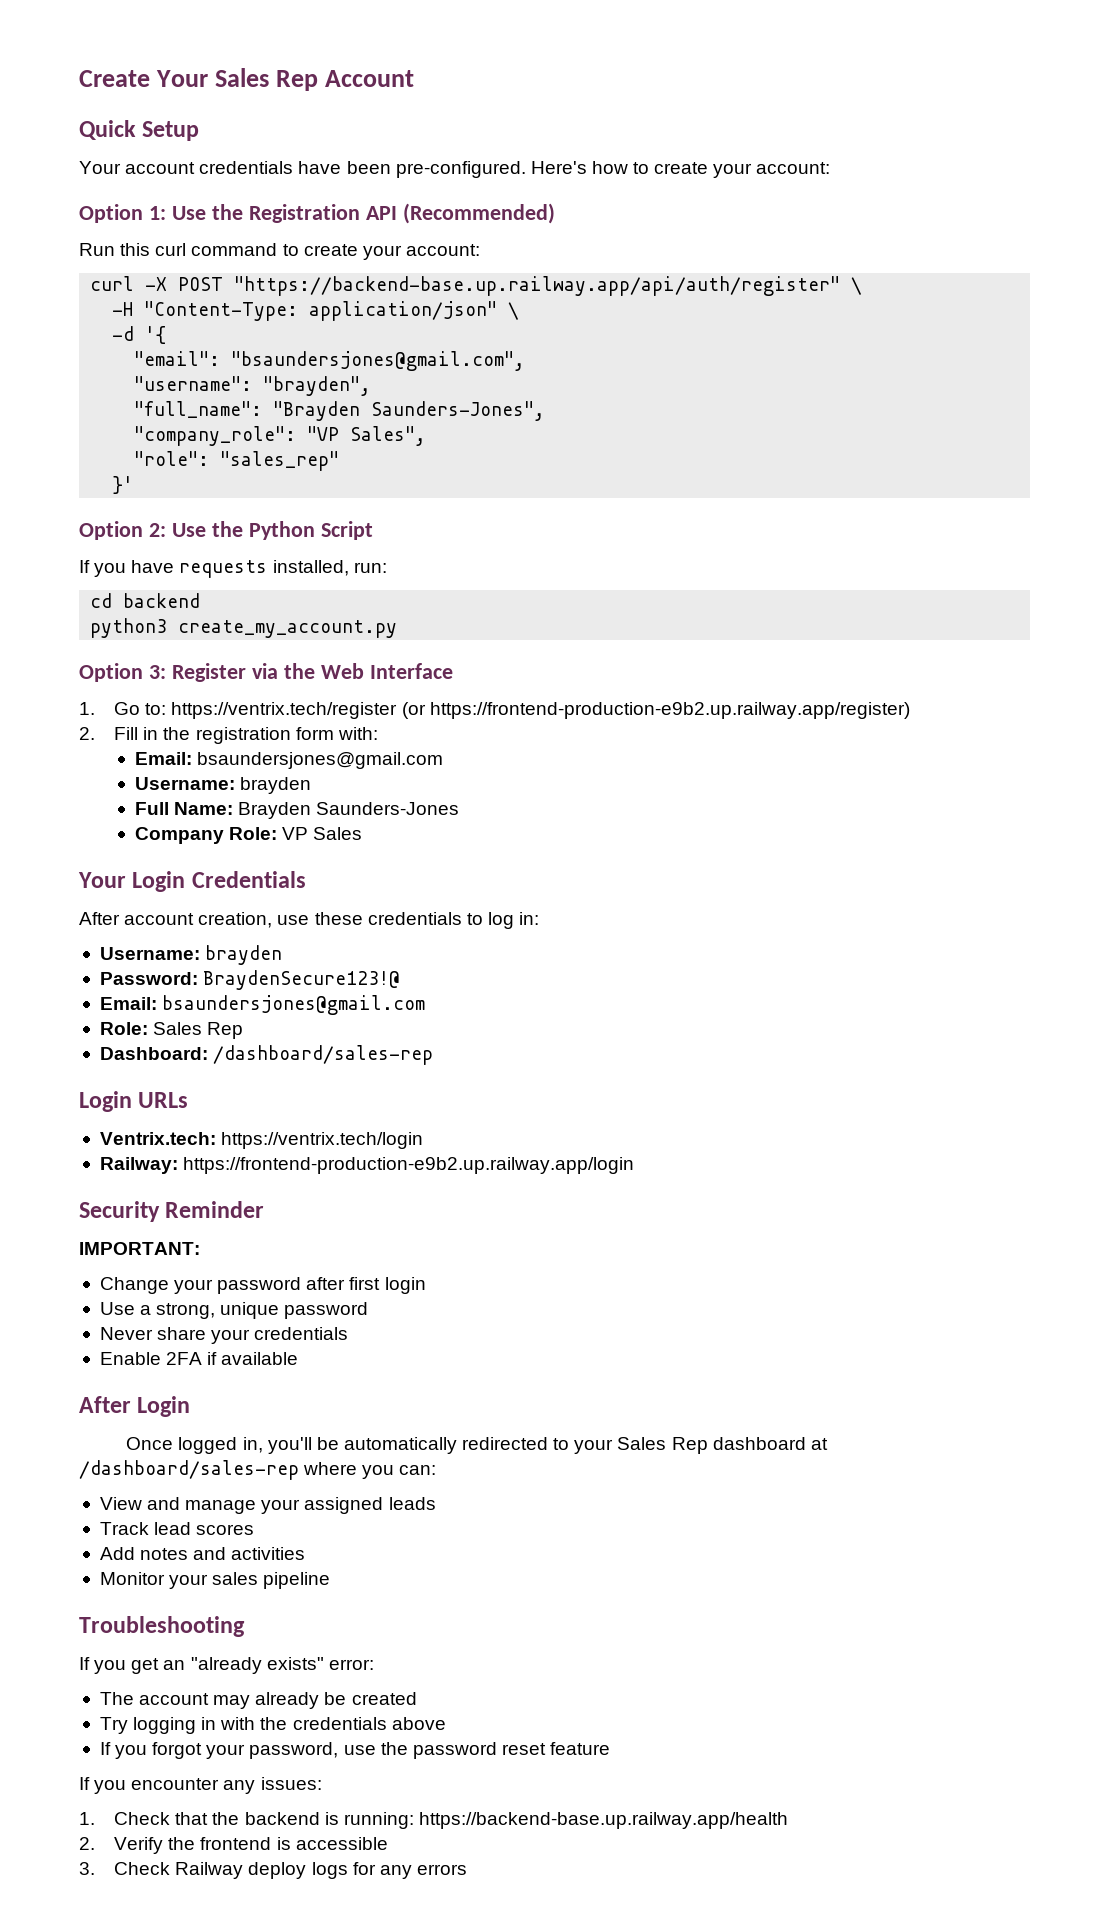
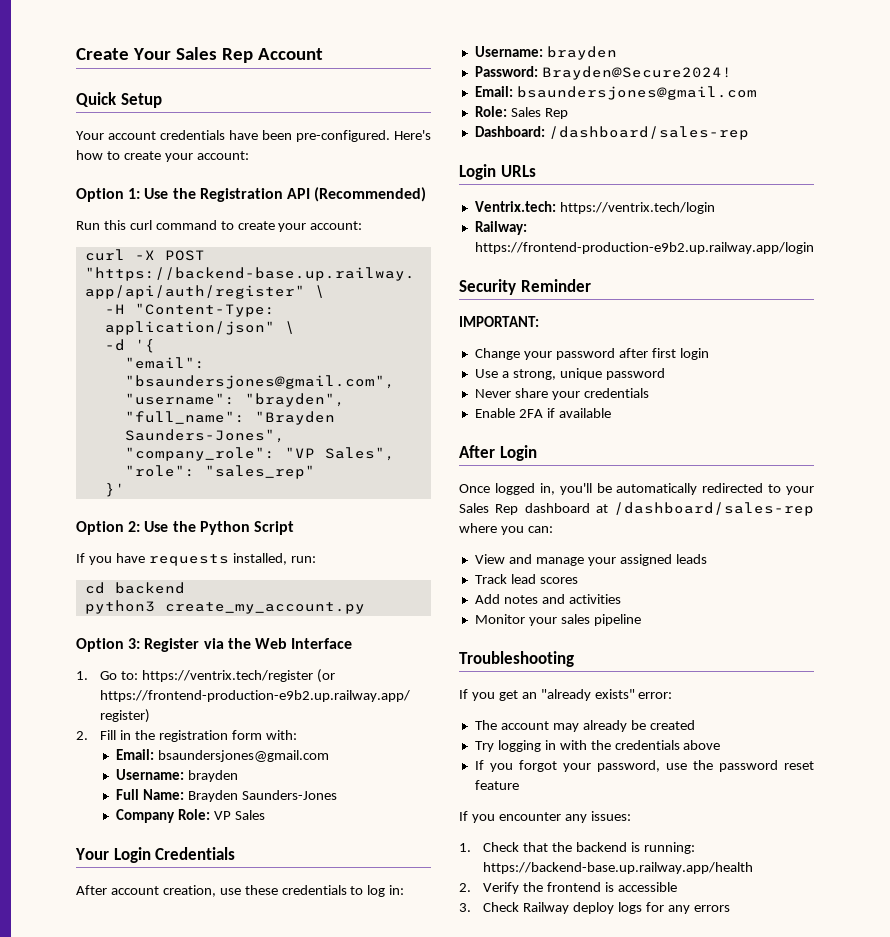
- Password: BraydenSecure123!@
+ Password: Brayden@Secure2024!

